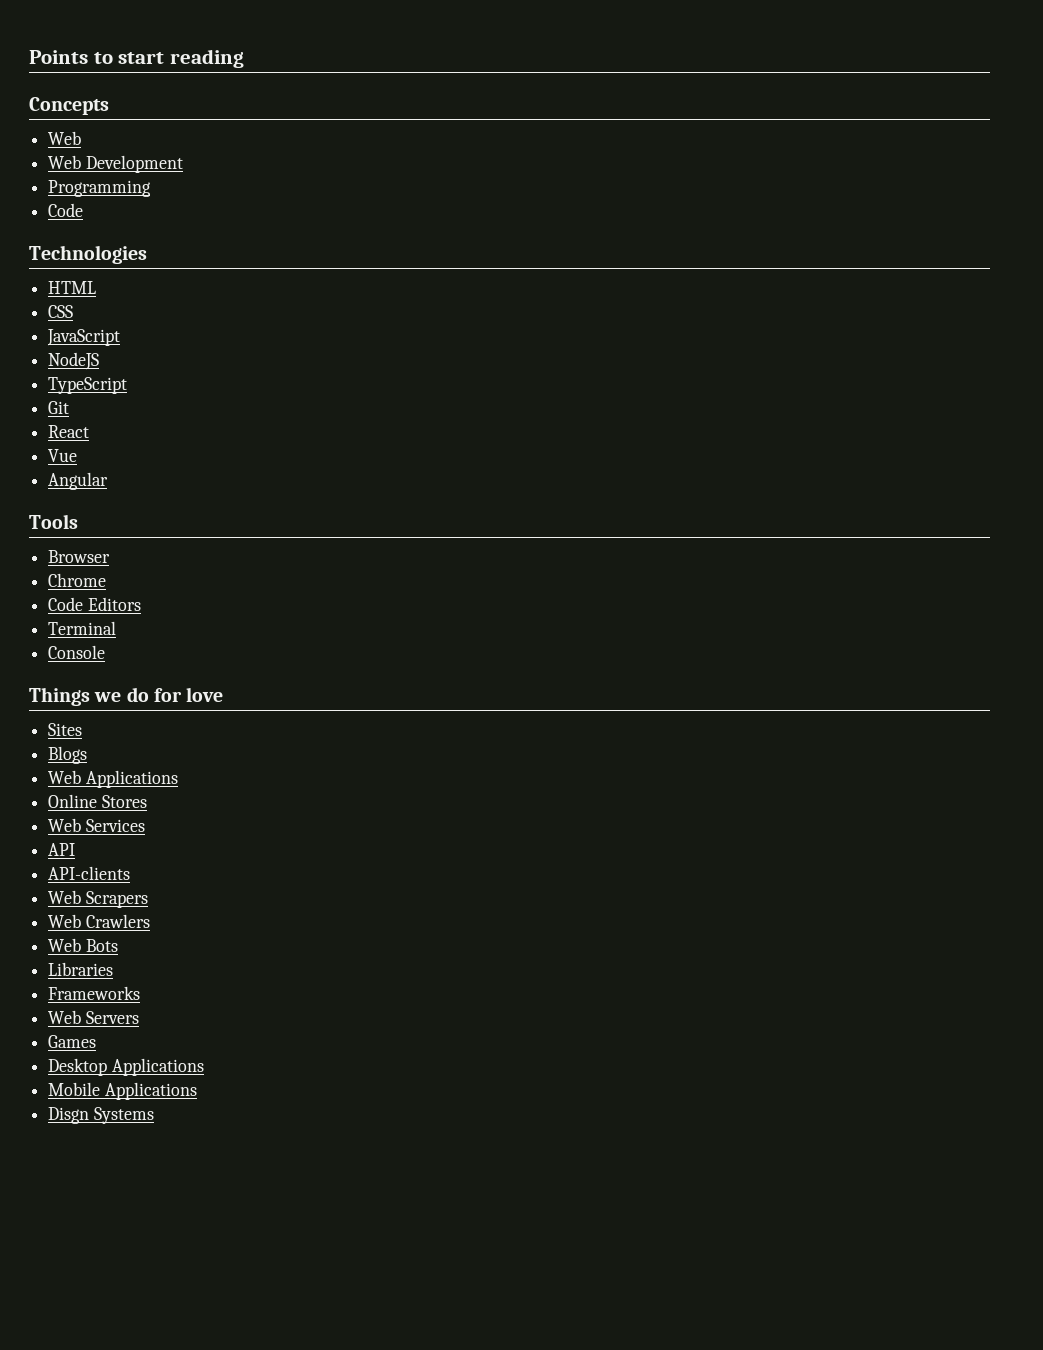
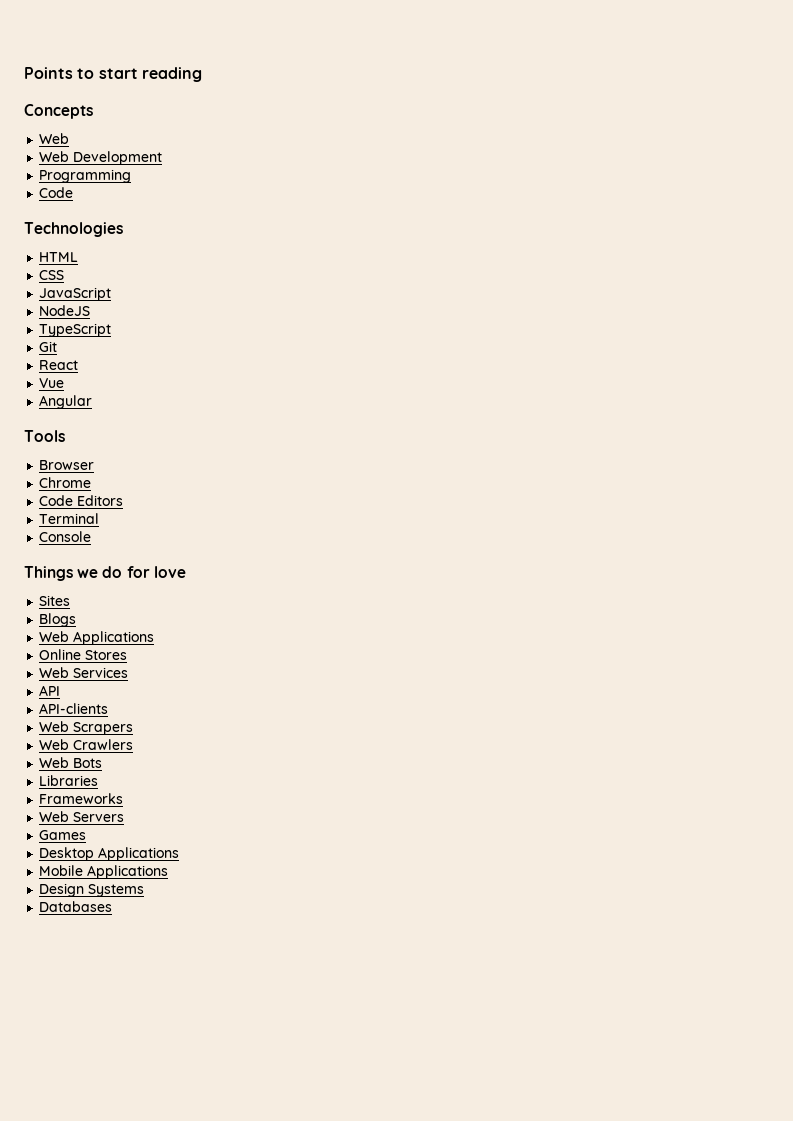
- Disgn Systems
+ Design Systems
+ Databases

